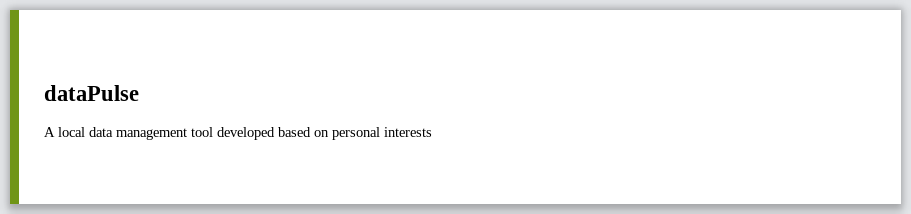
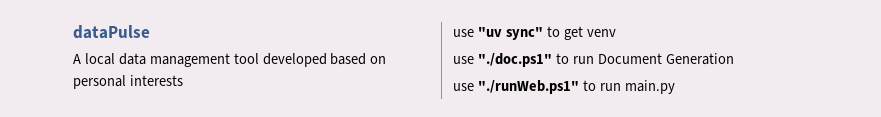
+ use "uv sync" to get venv
+ use "./doc.ps1" to run Document Generation
+ use "./runWeb.ps1" to run main.py

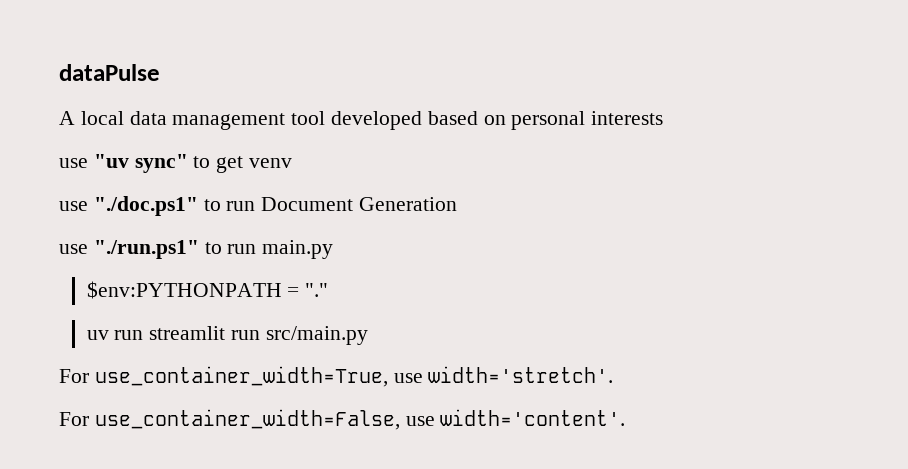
- use "./runWeb.ps1" to run main.py
+ use "./run.ps1" to run main.py
+ $env:PYTHONPATH = "."
+ uv run streamlit run src/main.py
+ For use_container_width=True, use width='stretch'.
+ For use_container_width=False, use width='content'.

